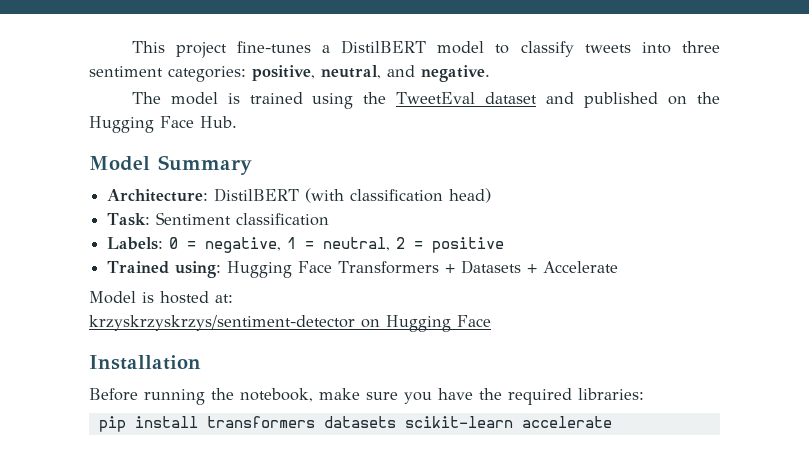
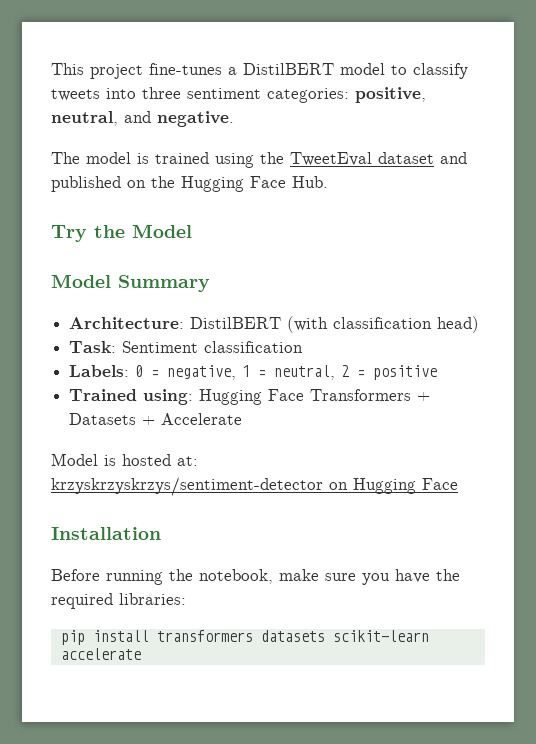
+ Try the Model

